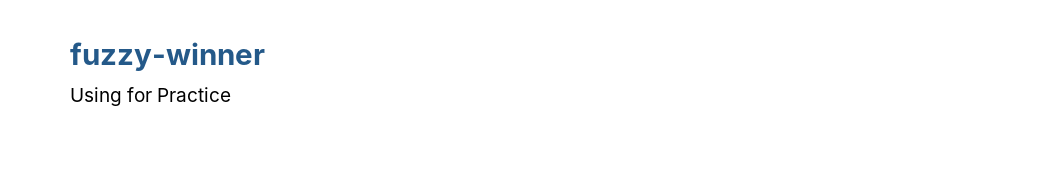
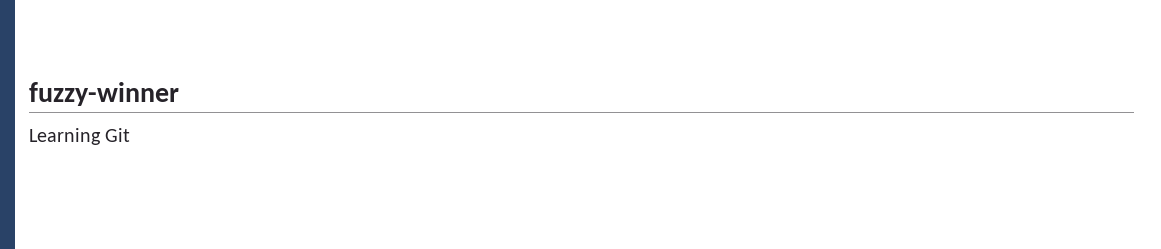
- Using for Practice
+ Learning Git

